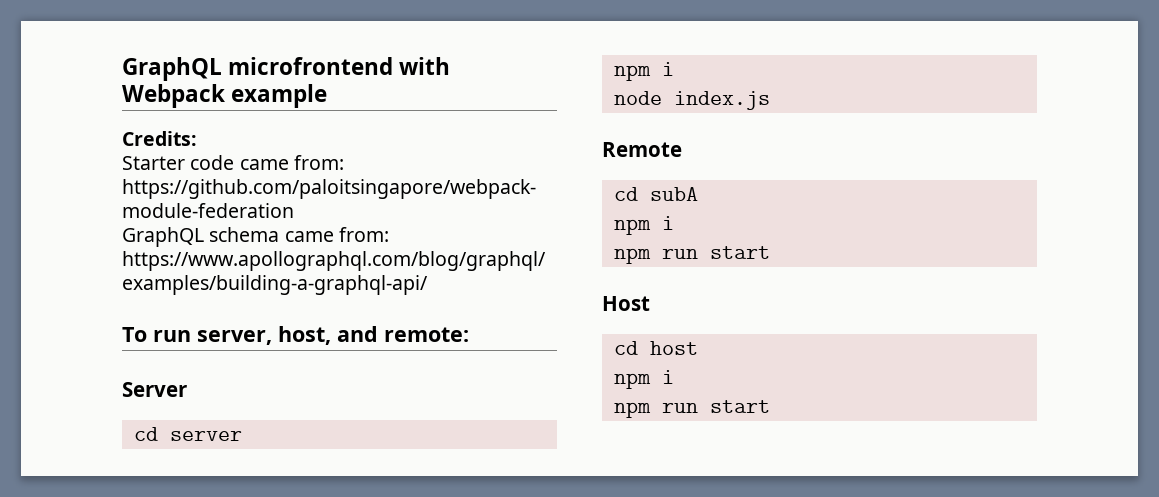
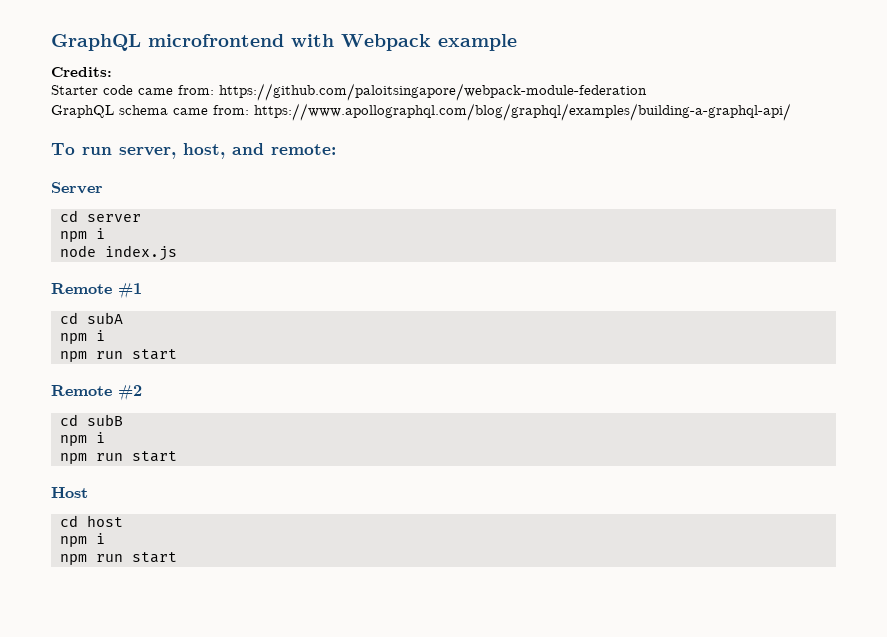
- Remote
+ Remote #1
+ Remote #2
+ cd subB
+ npm i
+ npm run start

